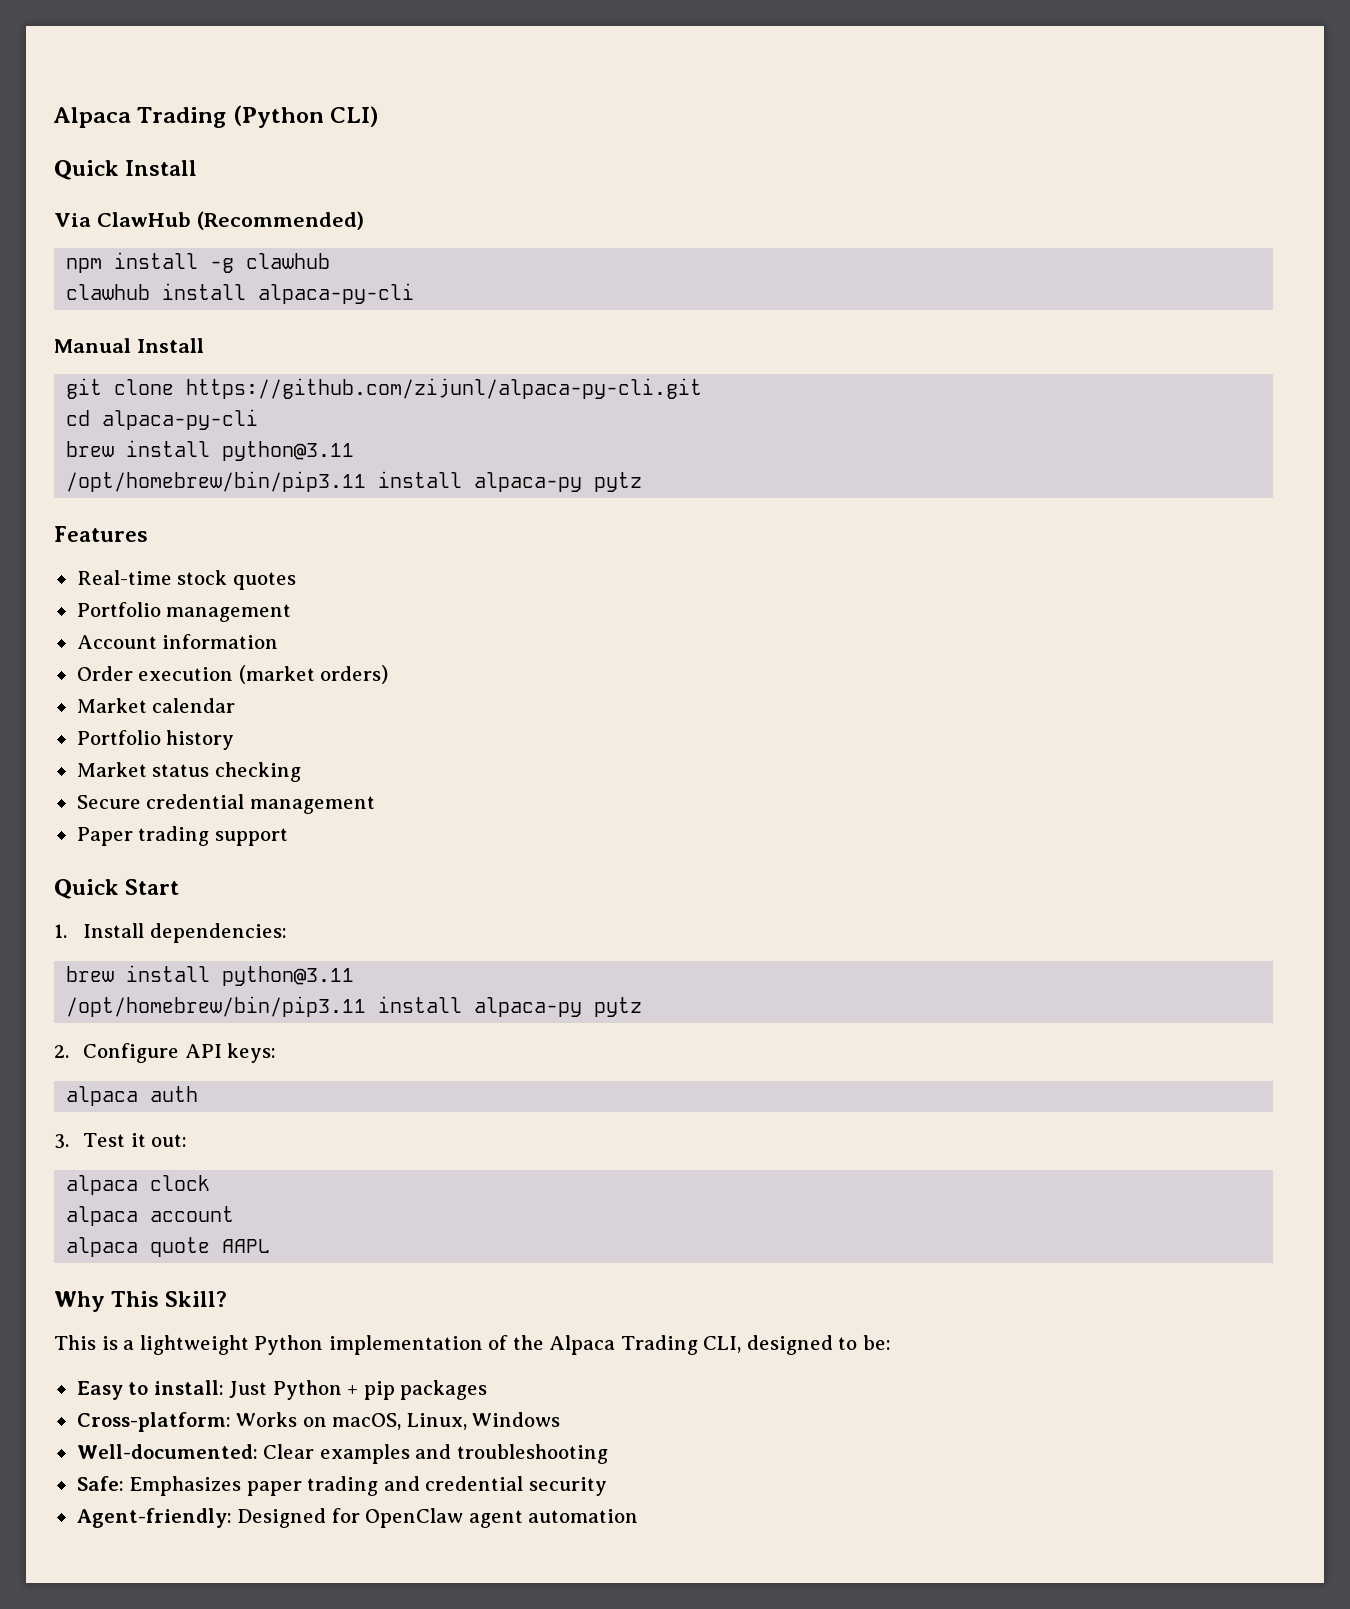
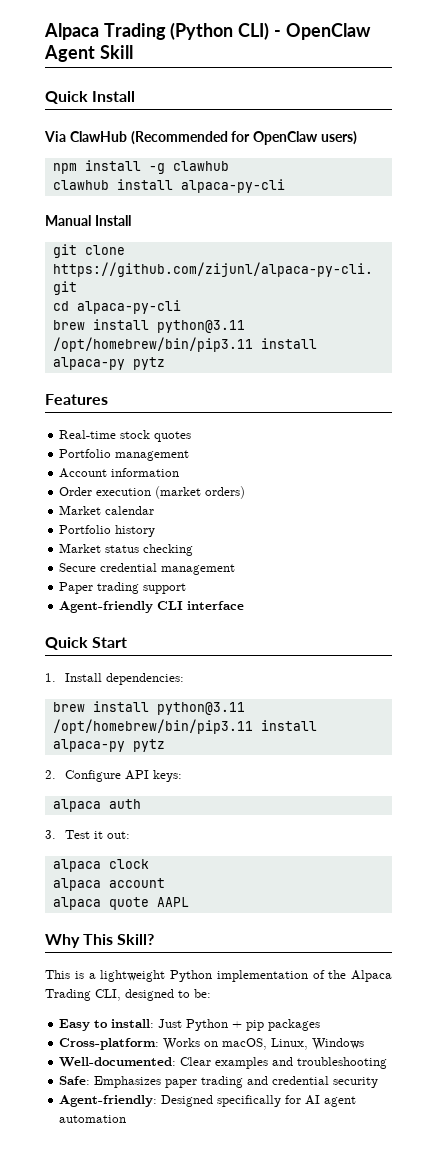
- Alpaca Trading (Python CLI)
+ Alpaca Trading (Python CLI) - OpenClaw Agent Skill
- Via ClawHub (Recommended)
+ Via ClawHub (Recommended for OpenClaw users)
+ Agent-friendly CLI interface
- Agent-friendly: Designed for OpenClaw agent automation
+ Agent-friendly: Designed specifically for AI agent automation

